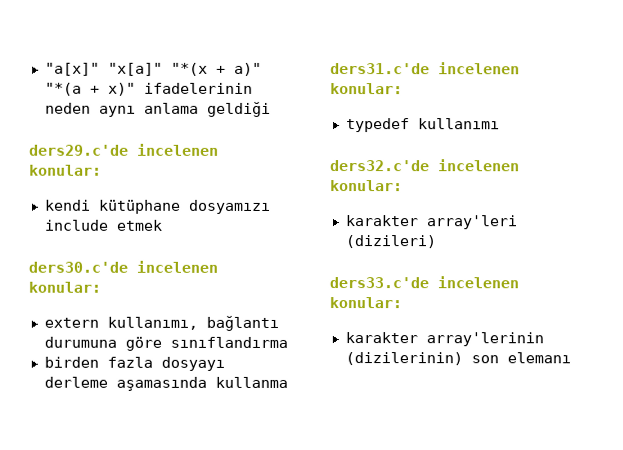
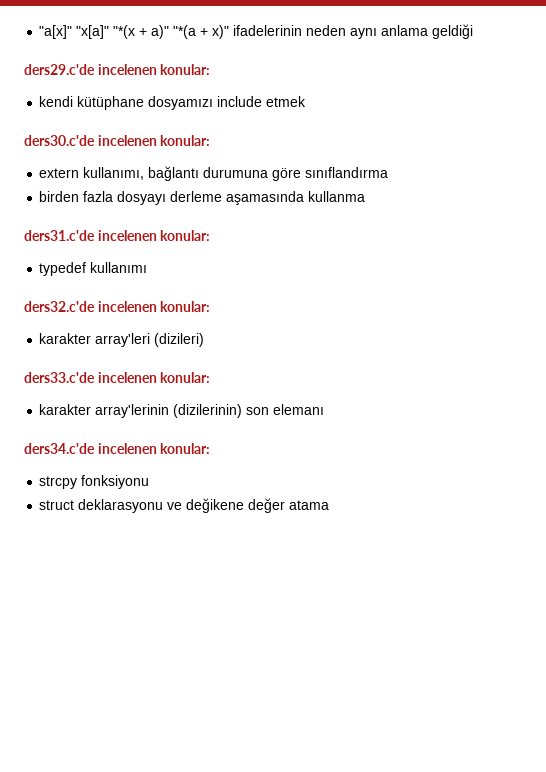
+ ders34.c'de incelenen konular:
+ strcpy fonksiyonu
+ struct deklarasyonu ve değikene değer atama

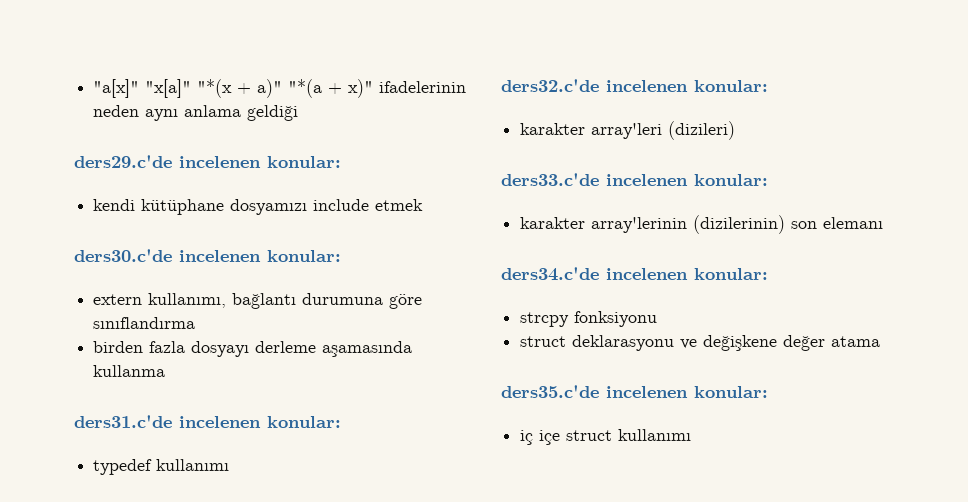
- struct deklarasyonu ve değikene değer atama
+ struct deklarasyonu ve değişkene değer atama
+ ders35.c'de incelenen konular:
+ iç içe struct kullanımı

